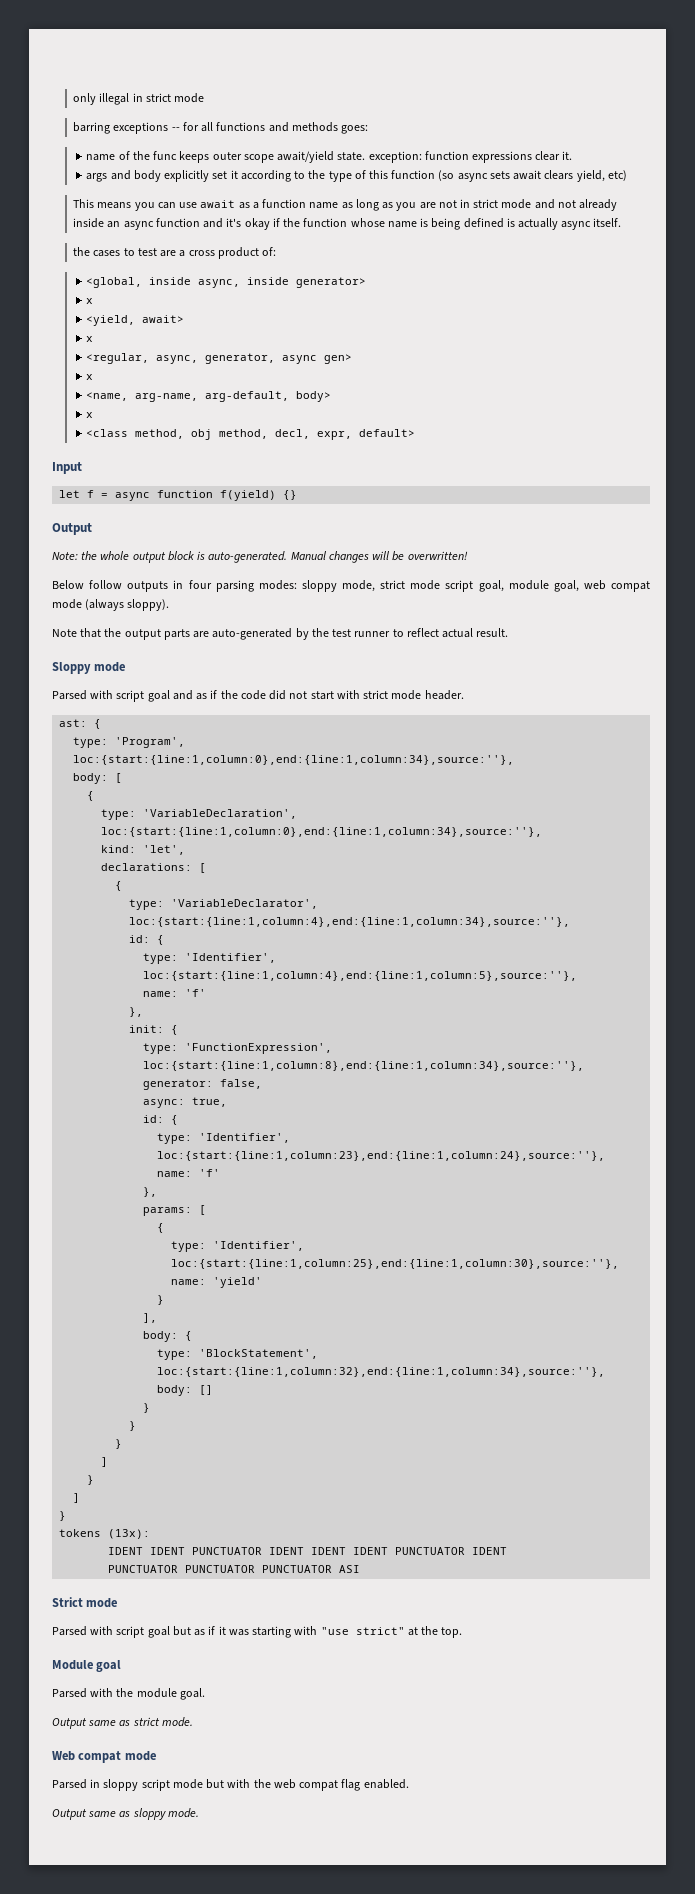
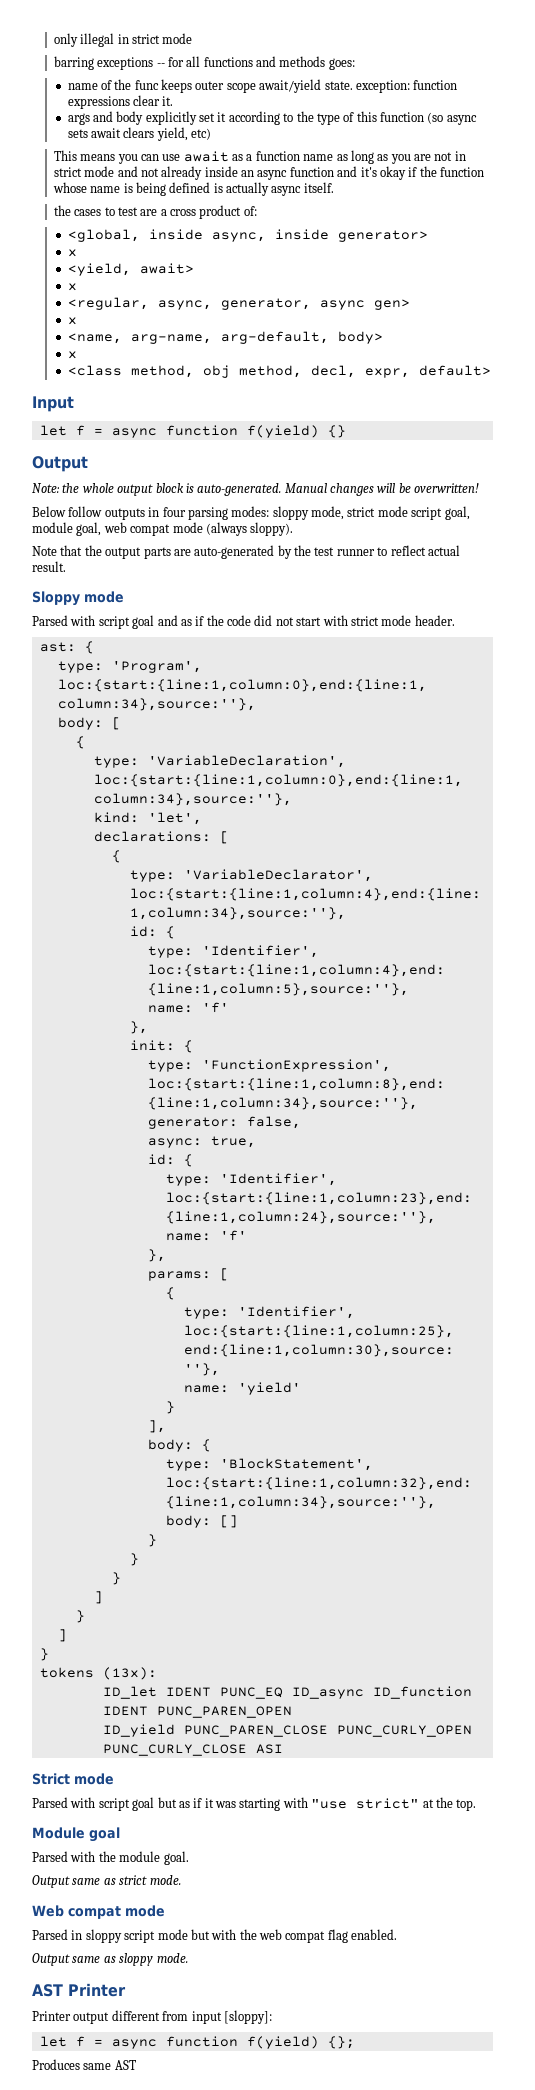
- IDENT IDENT PUNCTUATOR IDENT IDENT IDENT PUNCTUATOR IDENT
- PUNCTUATOR PUNCTUATOR PUNCTUATOR ASI
+ ID_let IDENT PUNC_EQ ID_async ID_function IDENT PUNC_PAREN_OPEN
+ ID_yield PUNC_PAREN_CLOSE PUNC_CURLY_OPEN PUNC_CURLY_CLOSE ASI
+ AST Printer
+ Printer output different from input [sloppy]:
+ let f = async function f(yield) {};
+ Produces same AST

